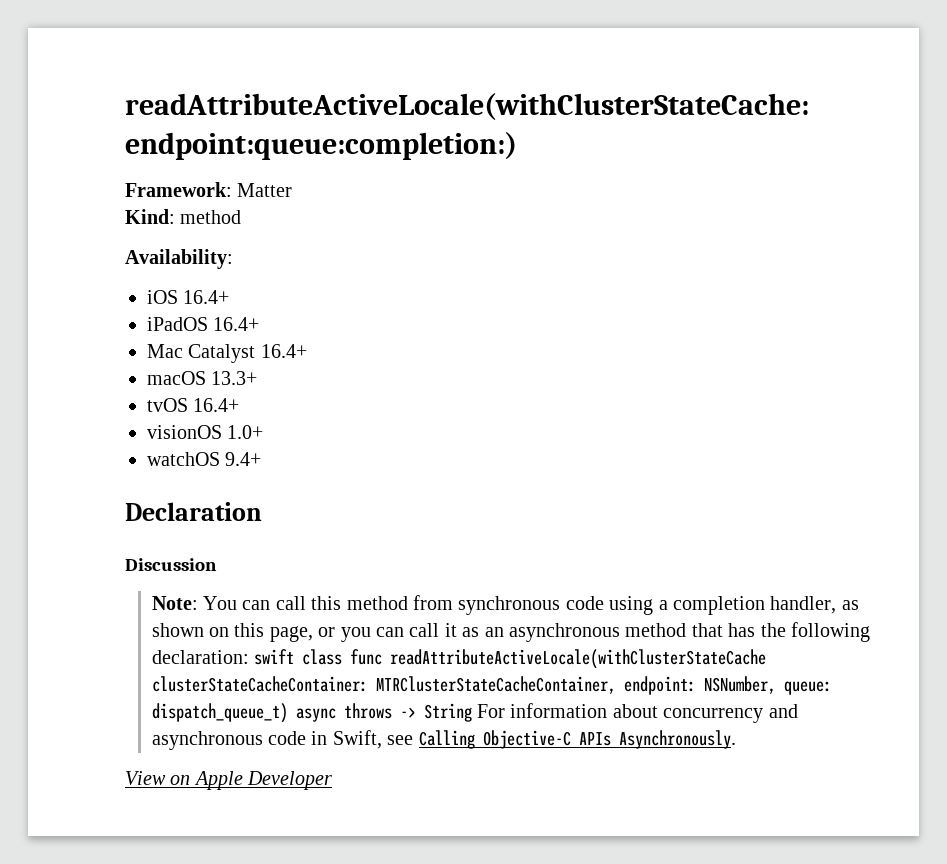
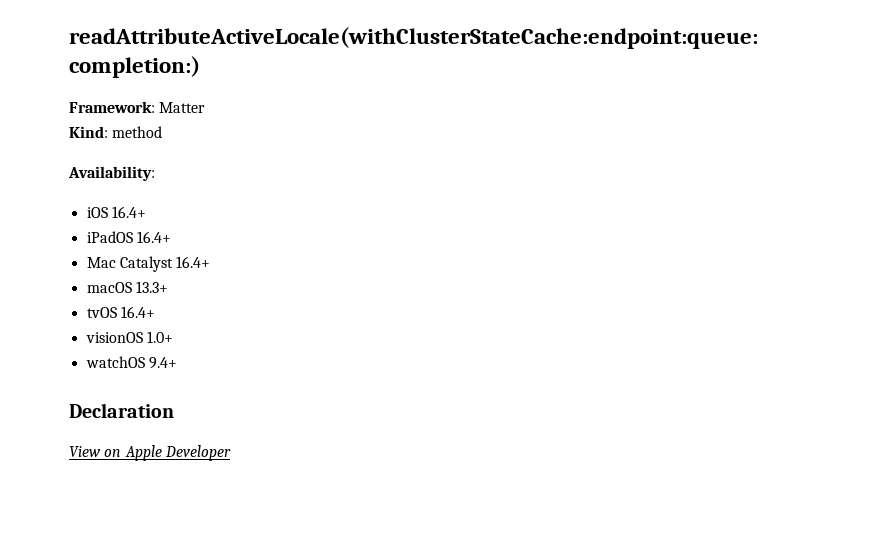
- Discussion
- Note: You can call this method from synchronous code using a completion handler, as shown on this page, or you can call it as an asynchronous method that has the following declaration: swift class func readAttributeActiveLocale(withClusterStateCache clusterStateCacheContainer: MTRClusterStateCacheContainer, endpoint: NSNumber, queue: dispatch_queue_t) async throws -> String For information about concurrency and asynchronous code in Swift, see Calling Objective-C APIs Asynchronously.

